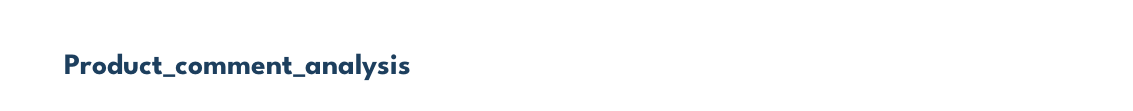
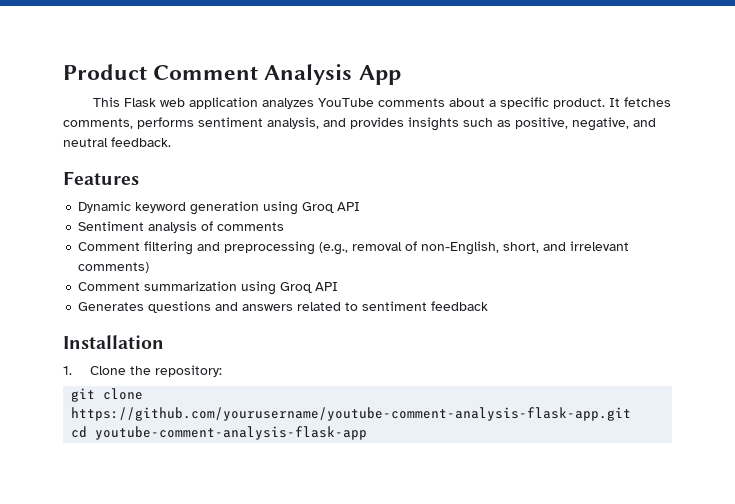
- Product_comment_analysis
+ Product Comment Analysis App
+ This Flask web application analyzes YouTube comments about a specific product. It fetches comments, performs sentiment analysis, and provides insights such as positive, negative, and neutral feedback.
+ Features
+ Dynamic keyword generation using Groq API
+ Sentiment analysis of comments
+ Comment filtering and preprocessing (e.g., removal of non-English, short, and irrelevant comments)
+ Comment summarization using Groq API
+ Generates questions and answers related to sentiment feedback
+ Installation
+ 1. Clone the repository:
+ git clone https://github.com/yourusername/youtube-comment-analysis-flask-app.git
+ cd youtube-comment-analysis-flask-app

